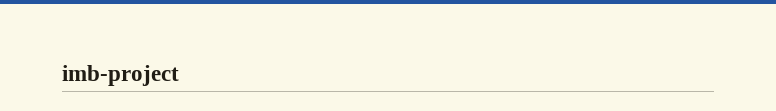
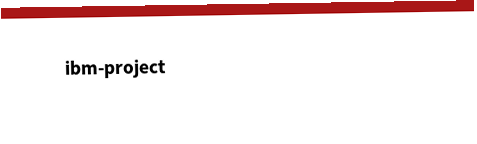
- imb-project
+ ibm-project

